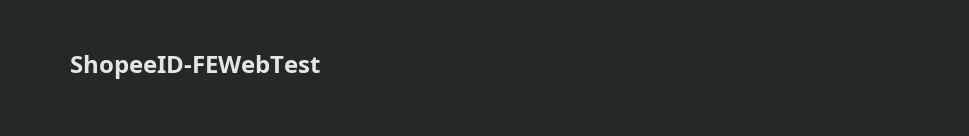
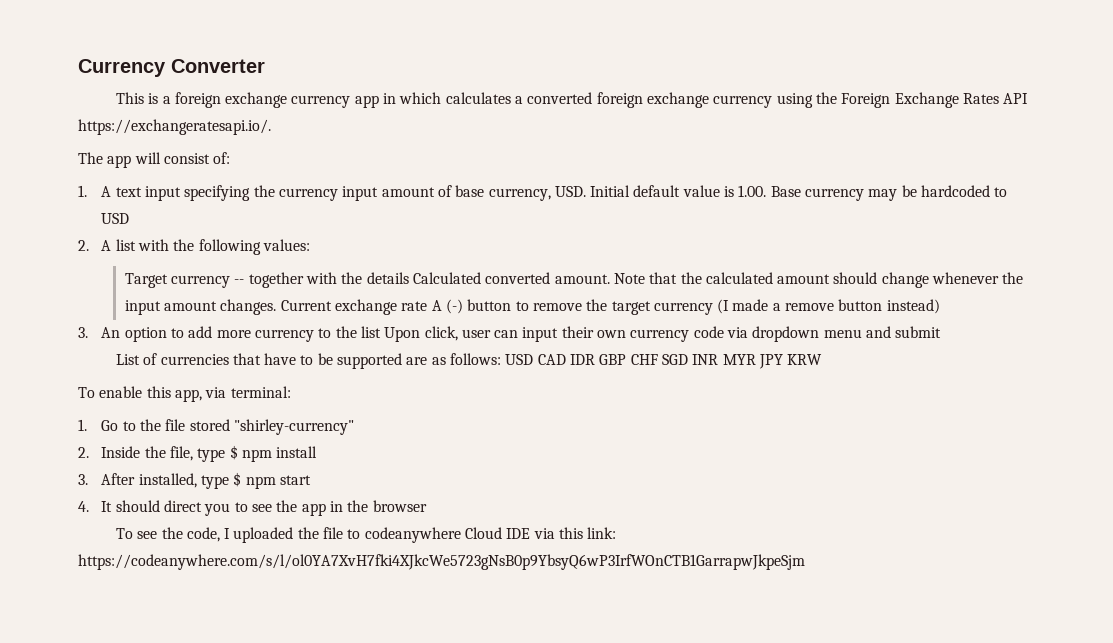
- ShopeeID-FEWebTest
+ Currency Converter
+ This is a foreign exchange currency app in which calculates a converted foreign exchange currency using the Foreign Exchange Rates API https://exchangeratesapi.io/.
+ The app will consist of:
+ 1. A text input specifying the currency input amount of base currency, USD. Initial default value is 1.00. Base currency may be hardcoded to USD
+ 2. A list with the following values:
+ Target currency -- together with the details Calculated converted amount. Note that the calculated amount should change whenever the input amount changes. Current exchange rate A (-) button to remove the target currency (I made a remove button instead)
+ 3. An option to add more currency to the list Upon click, user can input their own currency code via dropdown menu and submit
+ List of currencies that have to be supported are as follows: USD CAD IDR GBP CHF SGD INR MYR JPY KRW
+ To enable this app, via terminal:
+ 1. Go to the file stored "shirley-currency"
+ 2. Inside the file, type $ npm install
+ 3. After installed, type $ npm start
+ 4. It should direct you to see the app in the browser
+ To see the code, I uploaded the file to codeanywhere Cloud IDE via this link: https://codeanywhere.com/s/l/ol0YA7XvH7fki4XJkcWe5723gNsB0p9YbsyQ6wP3IrfWOnCTB1GarrapwJkpeSjm

